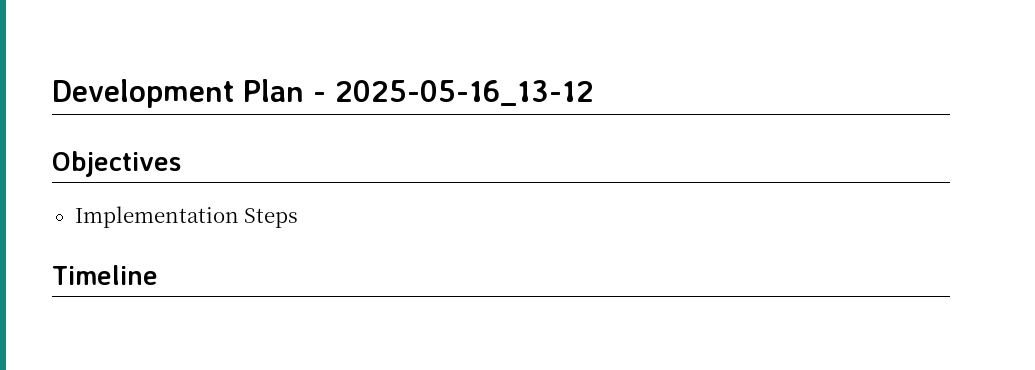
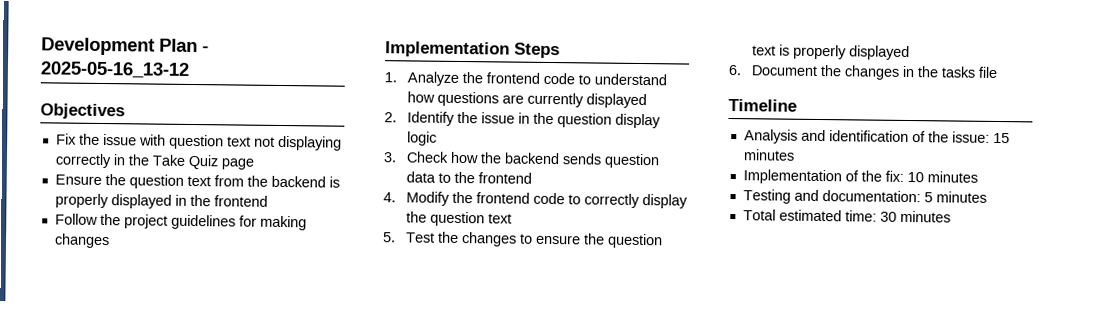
+ Fix the issue with question text not displaying correctly in the Take Quiz page
+ Ensure the question text from the backend is properly displayed in the frontend
+ Follow the project guidelines for making changes
  Implementation Steps
+ 1. Analyze the frontend code to understand how questions are currently displayed
+ 2. Identify the issue in the question display logic
+ 3. Check how the backend sends question data to the frontend
+ 4. Modify the frontend code to correctly display the question text
+ 5. Test the changes to ensure the question text is properly displayed
+ 6. Document the changes in the tasks file
  Timeline
+ Analysis and identification of the issue: 15 minutes
+ Implementation of the fix: 10 minutes
+ Testing and documentation: 5 minutes
+ Total estimated time: 30 minutes

